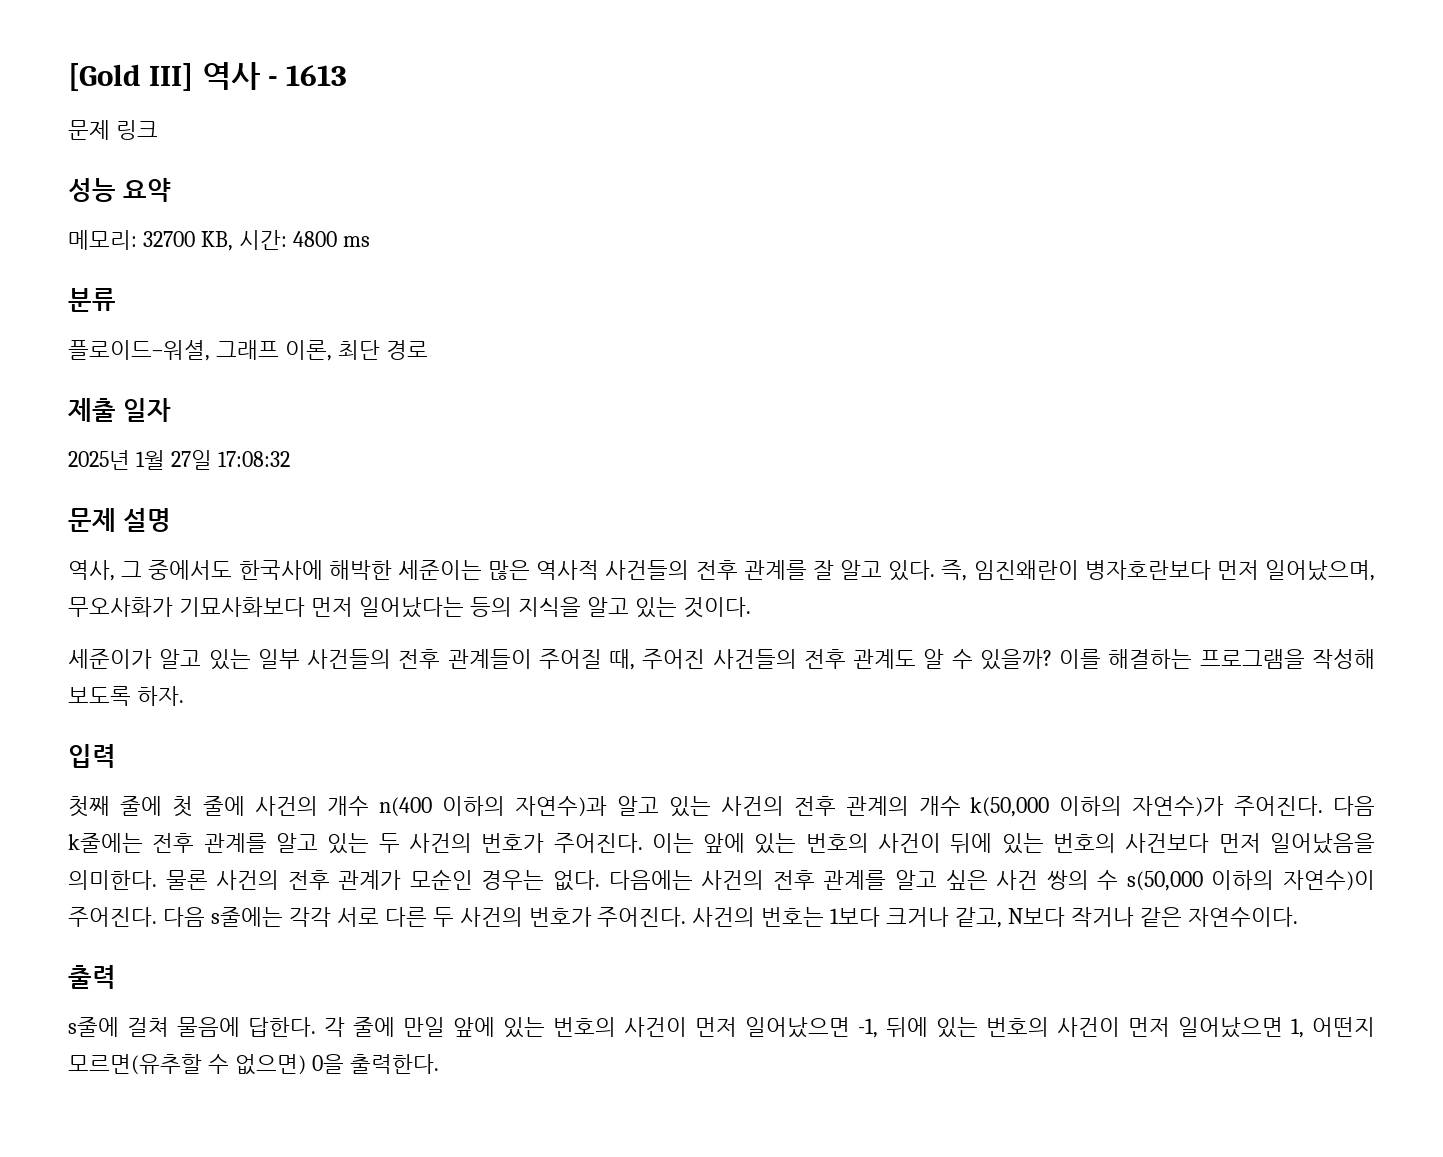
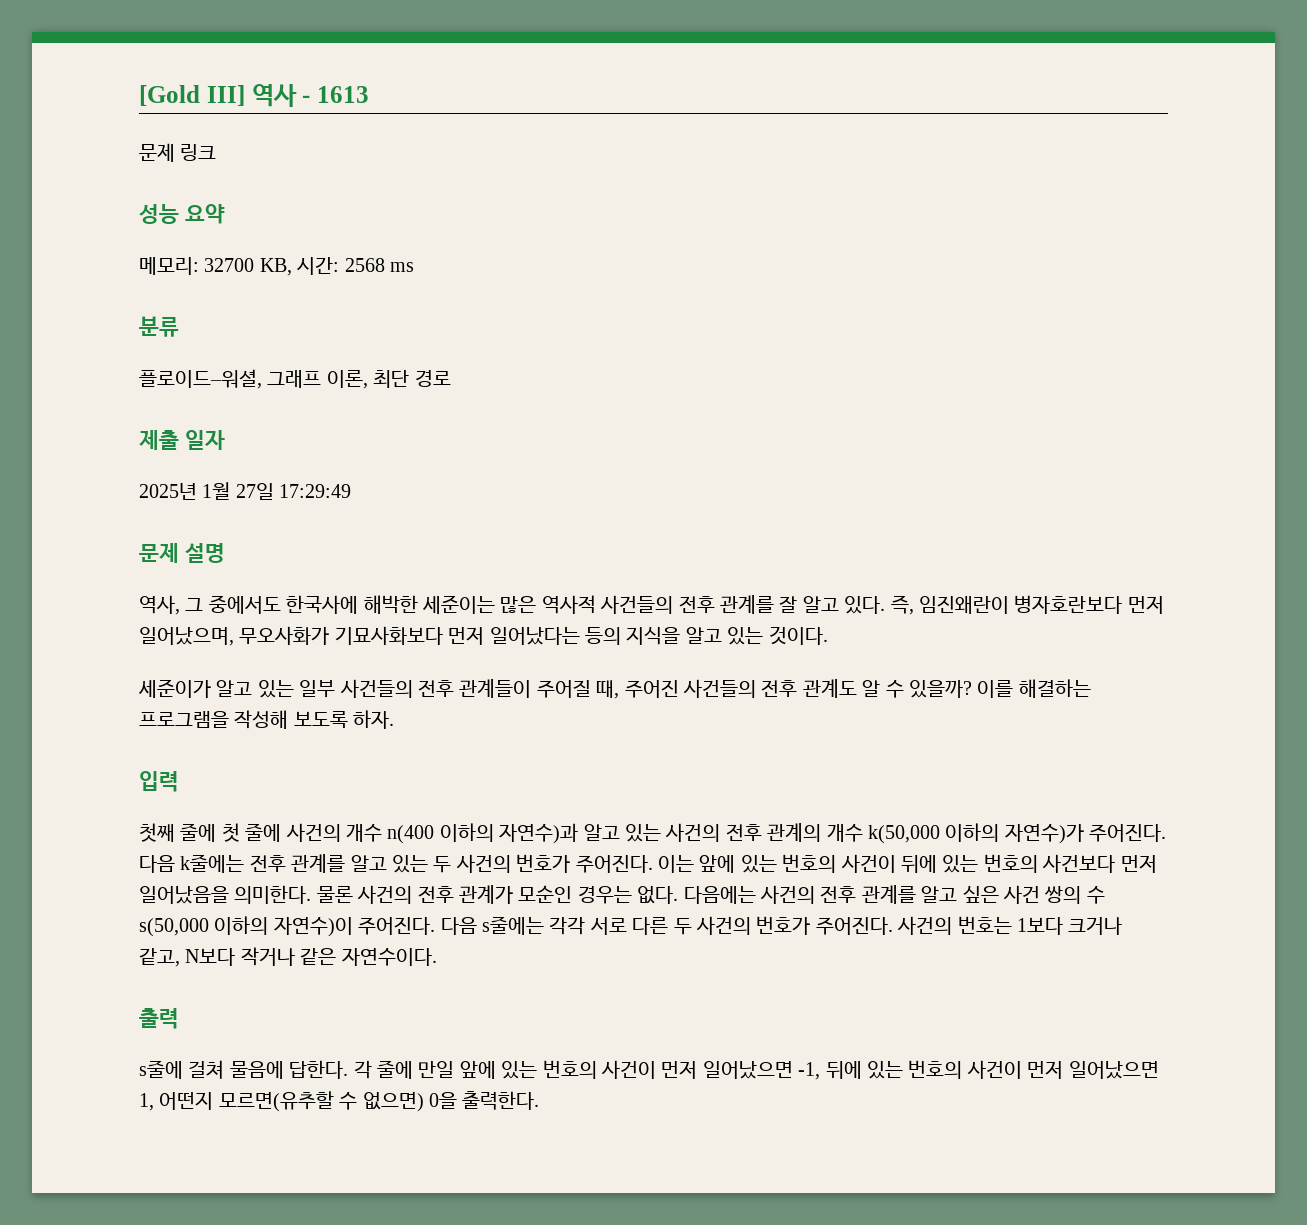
- 메모리: 32700 KB, 시간: 4800 ms
+ 메모리: 32700 KB, 시간: 2568 ms
- 2025년 1월 27일 17:08:32
+ 2025년 1월 27일 17:29:49

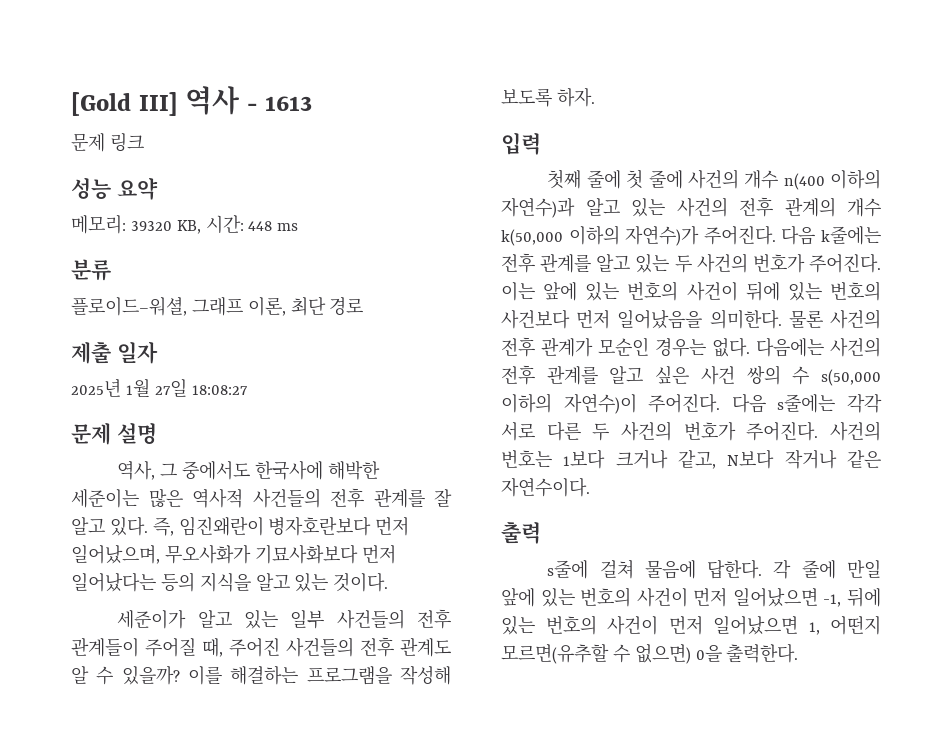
- 메모리: 32700 KB, 시간: 2568 ms
+ 메모리: 39320 KB, 시간: 448 ms
- 2025년 1월 27일 17:29:49
+ 2025년 1월 27일 18:08:27

